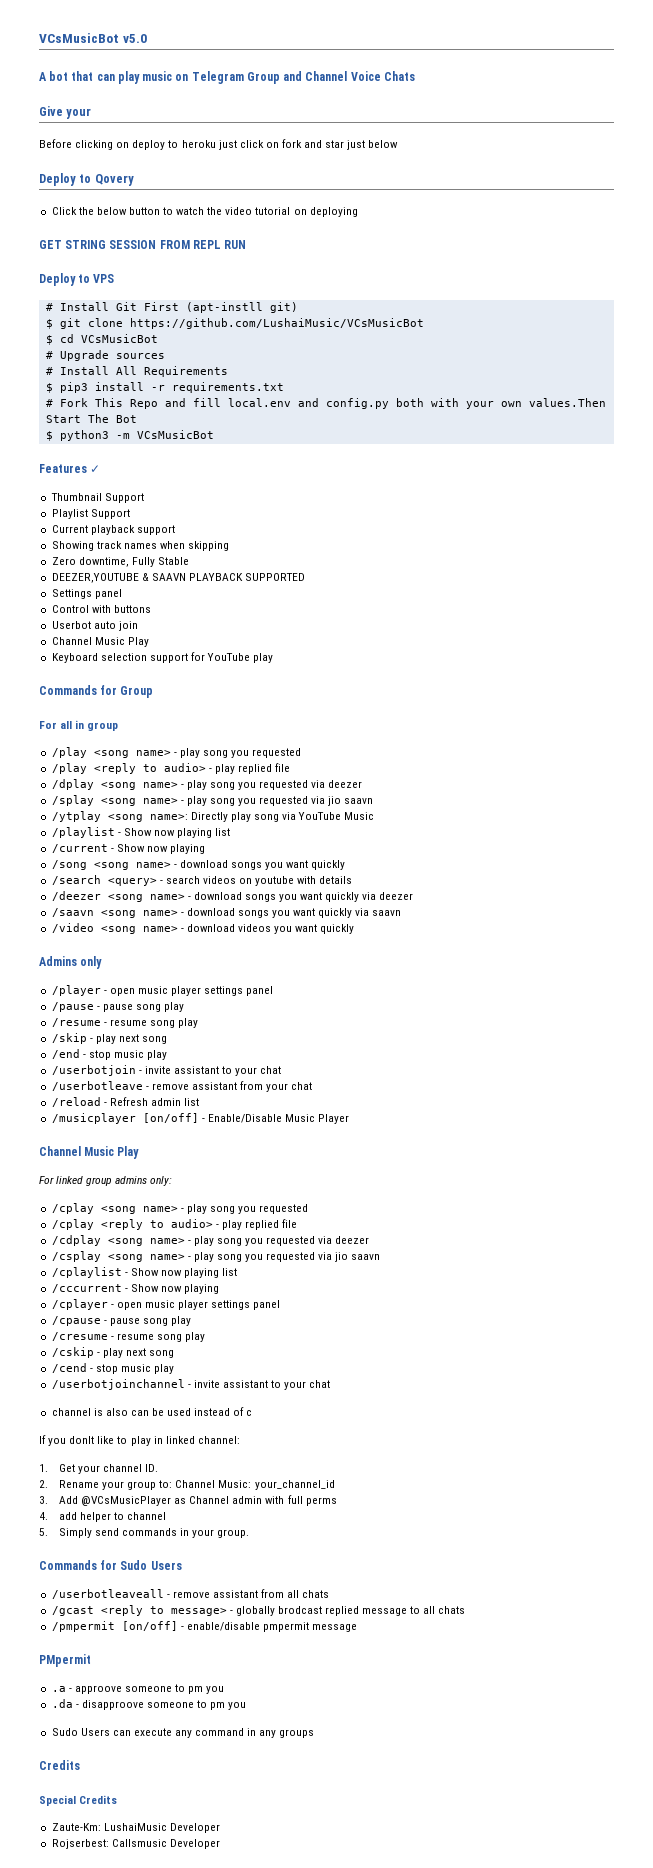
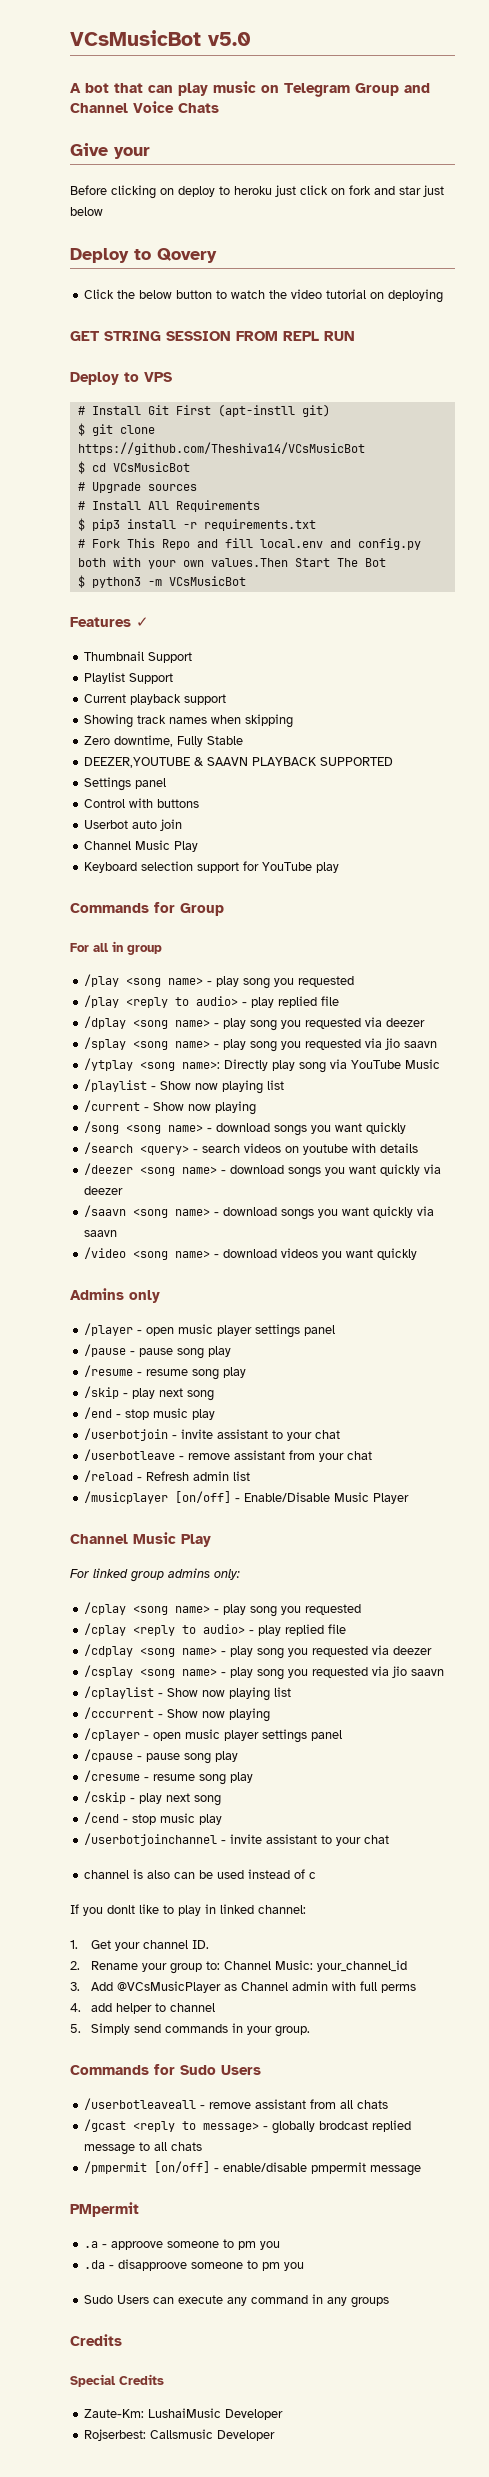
- $ git clone https://github.com/LushaiMusic/VCsMusicBot
+ $ git clone https://github.com/Theshiva14/VCsMusicBot

